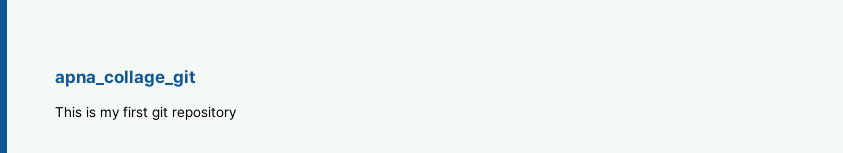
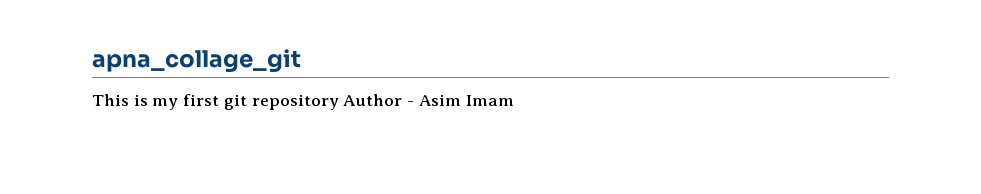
- This is my first git repository
+ This is my first git repository Author - Asim Imam

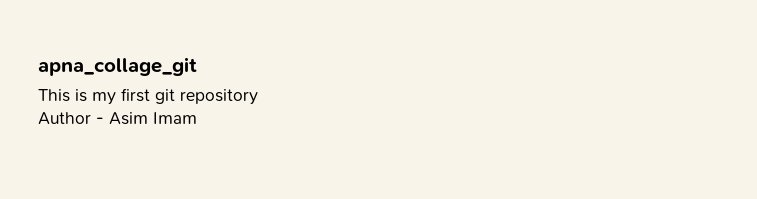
- This is my first git repository Author - Asim Imam
+ This is my first git repository
+ Author - Asim Imam

